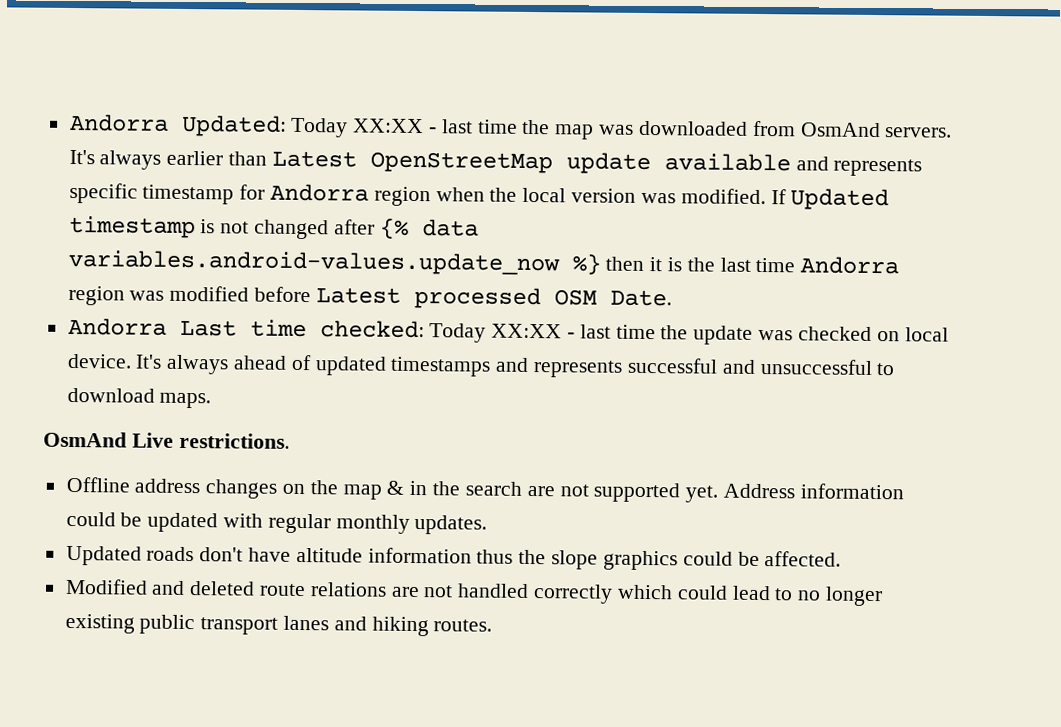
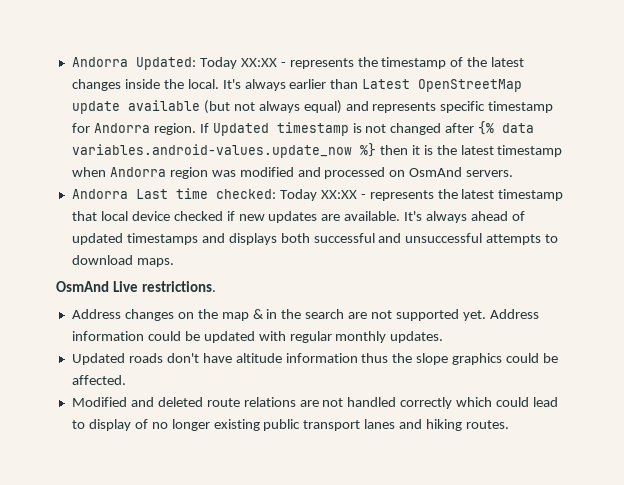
- Andorra Updated: Today XX:XX - last time the map was downloaded from OsmAnd servers.
+ Andorra Updated: Today XX:XX - represents the timestamp of the latest changes inside the local.
- It's always earlier than Latest OpenStreetMap update available and represents specific timestamp for Andorra region when the local version was modified.
+ It's always earlier than Latest OpenStreetMap update available (but not always equal) and represents specific timestamp for Andorra region.
- If Updated timestamp is not changed after {% data variables.android-values.update_now %} then it is the last time Andorra region was modified before Latest processed OSM Date.
+ If Updated timestamp is not changed after {% data variables.android-values.update_now %} then it is the latest timestamp when Andorra region was modified and processed on OsmAnd servers.
- Andorra Last time checked: Today XX:XX - last time the update was checked on local device.
+ Andorra Last time checked: Today XX:XX - represents the latest timestamp that local device checked if new updates are available.
- It's always ahead of updated timestamps and represents successful and unsuccessful to download maps.
+ It's always ahead of updated timestamps and displays both successful and unsuccessful attempts to download maps.
- Offline address changes on the map & in the search are not supported yet.
+ Address changes on the map & in the search are not supported yet.
- Modified and deleted route relations are not handled correctly which could lead to no longer existing public transport lanes and hiking routes.
+ Modified and deleted route relations are not handled correctly which could lead to display of no longer existing public transport lanes and hiking routes.

